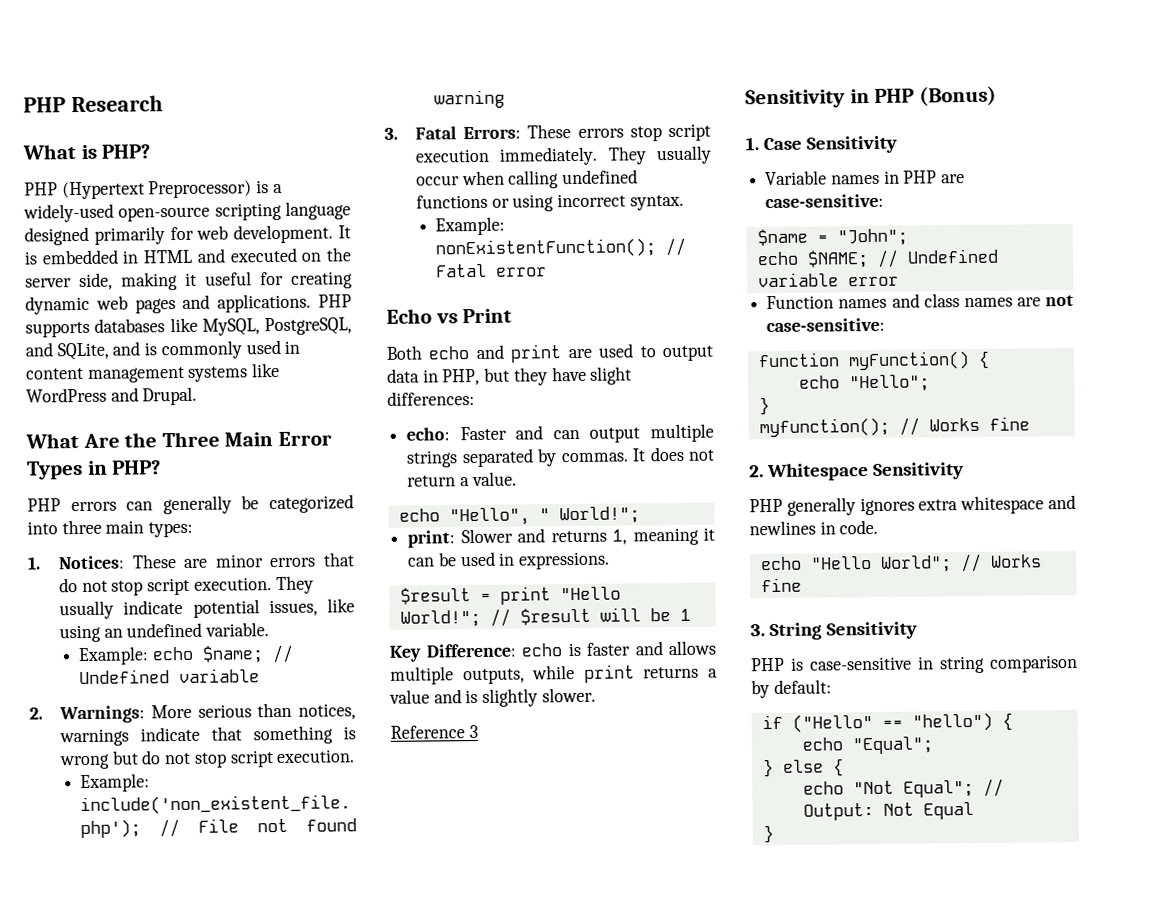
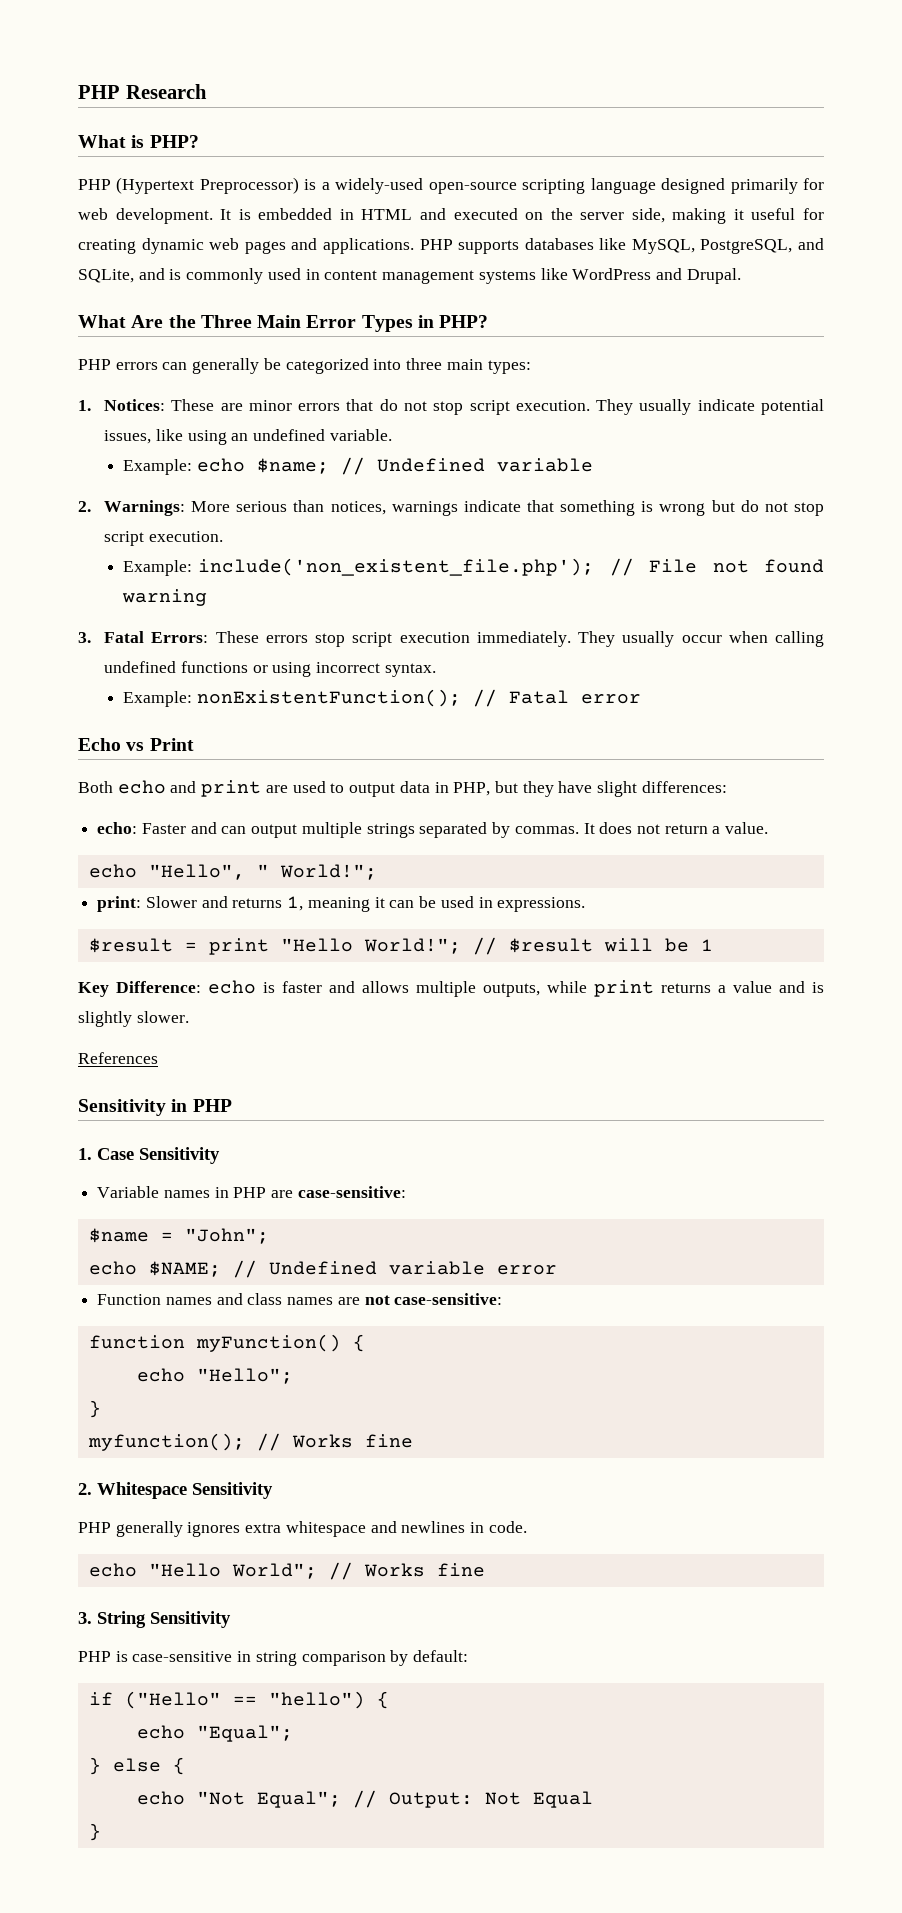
- Reference 3
+ References
- Sensitivity in PHP (Bonus)
+ Sensitivity in PHP

